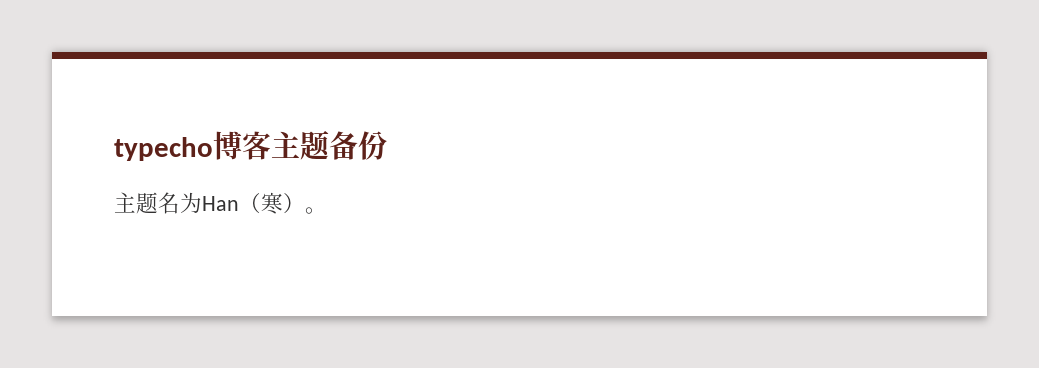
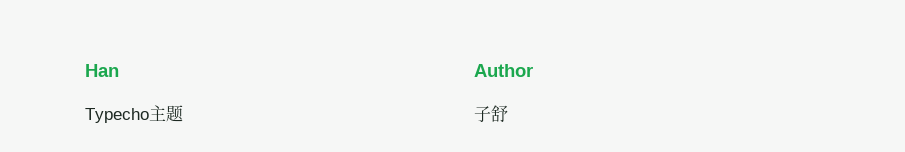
- typecho博客主题备份
- 主题名为Han（寒）。
+ Han
+ Typecho主题
+ Author
+ 子舒

